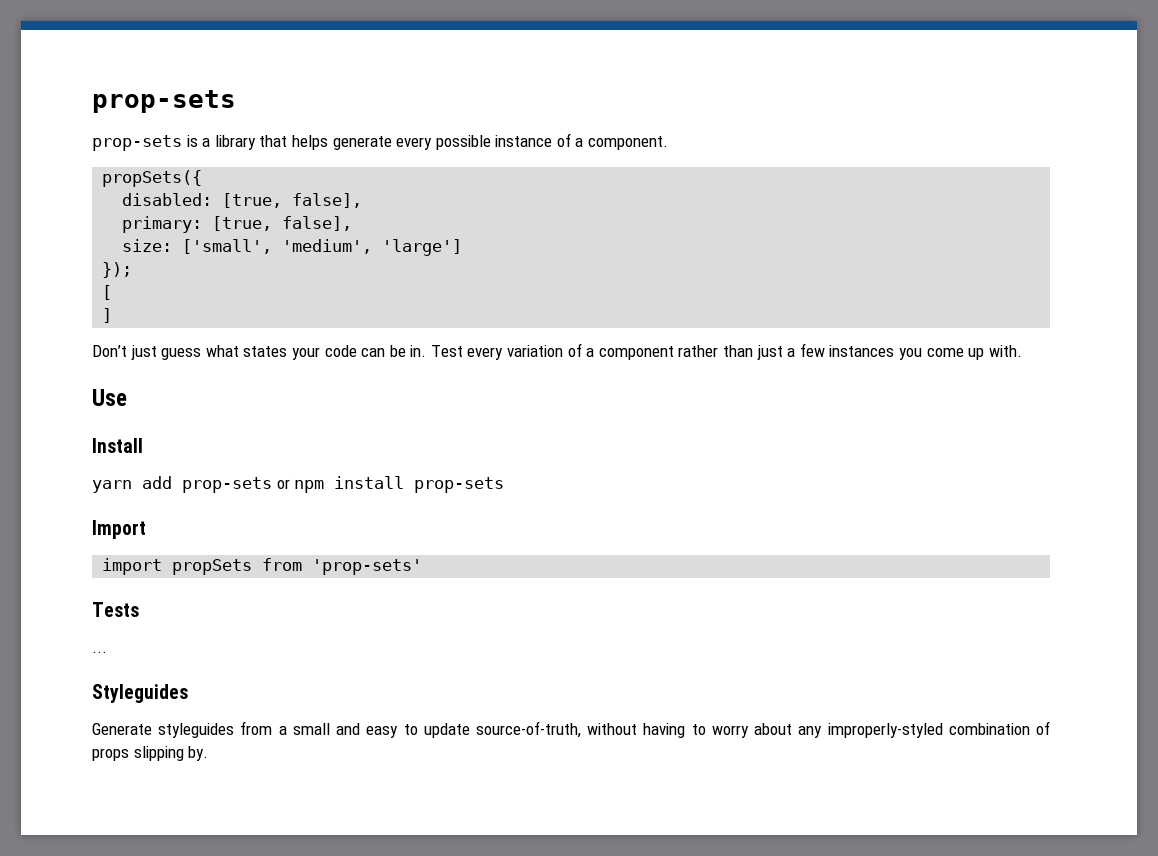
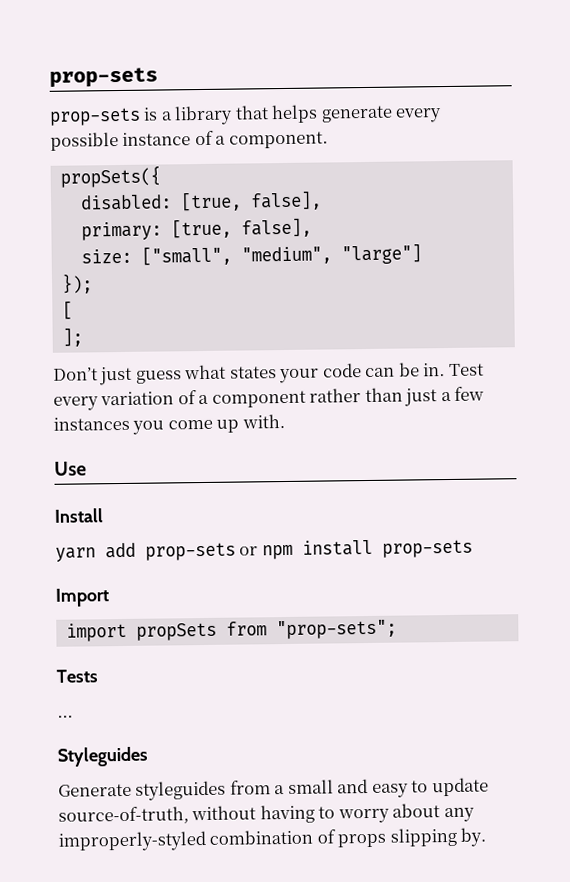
- size: ['small', 'medium', 'large']
+ size: ["small", "medium", "large"]
- ]
+ ];
- import propSets from 'prop-sets'
+ import propSets from "prop-sets";

